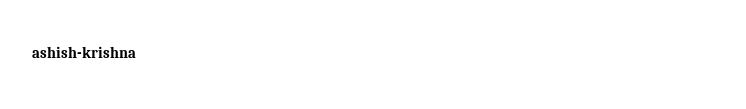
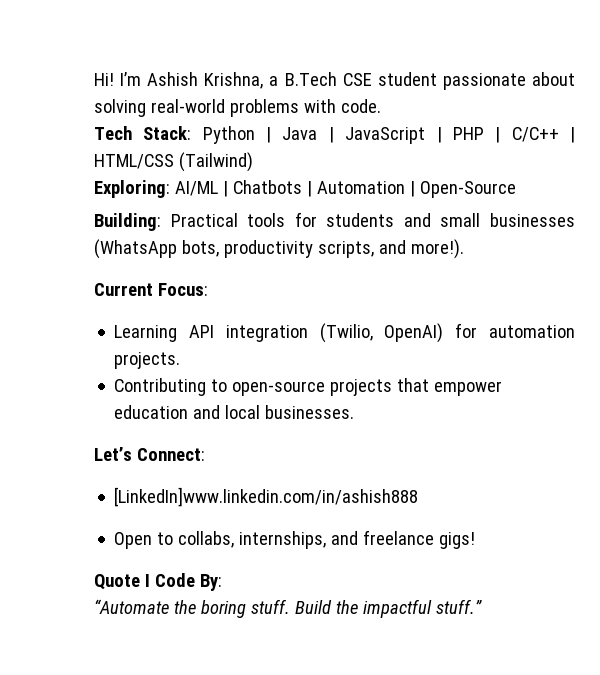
- ashish-krishna
+ Hi! I’m Ashish Krishna, a B.Tech CSE student passionate about solving real-world problems with code.
+ Tech Stack: Python | Java | JavaScript | PHP | C/C++ | HTML/CSS (Tailwind)
+ Exploring: AI/ML | Chatbots | Automation | Open-Source
+ Building: Practical tools for students and small businesses (WhatsApp bots, productivity scripts, and more!).
+ Current Focus:
+ Learning API integration (Twilio, OpenAI) for automation projects.
+ Contributing to open-source projects that empower education and local businesses.
+ Let’s Connect:
+ [LinkedIn]www.linkedin.com/in/ashish888
+ Open to collabs, internships, and freelance gigs!
+ Quote I Code By:
+ “Automate the boring stuff. Build the impactful stuff.”

